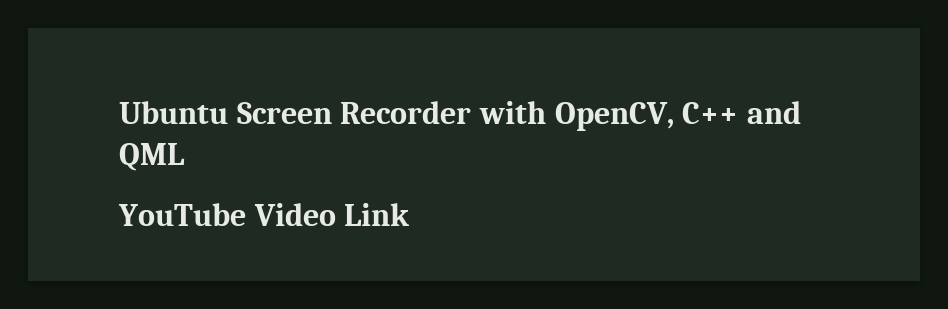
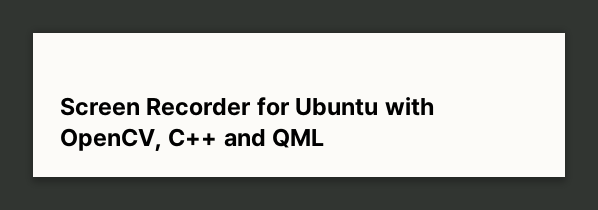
- Ubuntu Screen Recorder with OpenCV, C++ and QML
+ Screen Recorder for Ubuntu with OpenCV, C++ and QML
- YouTube Video Link

